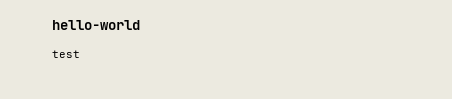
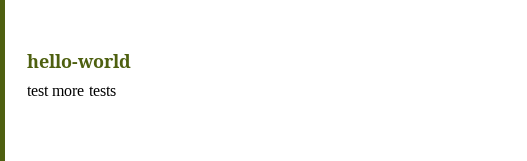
- test
+ test more tests

